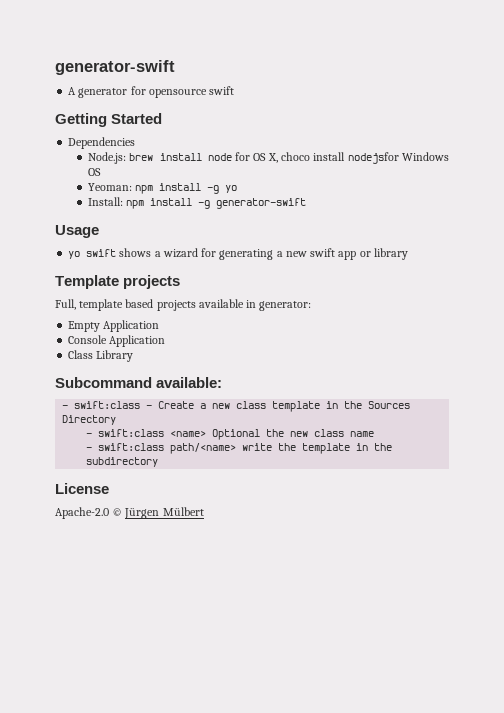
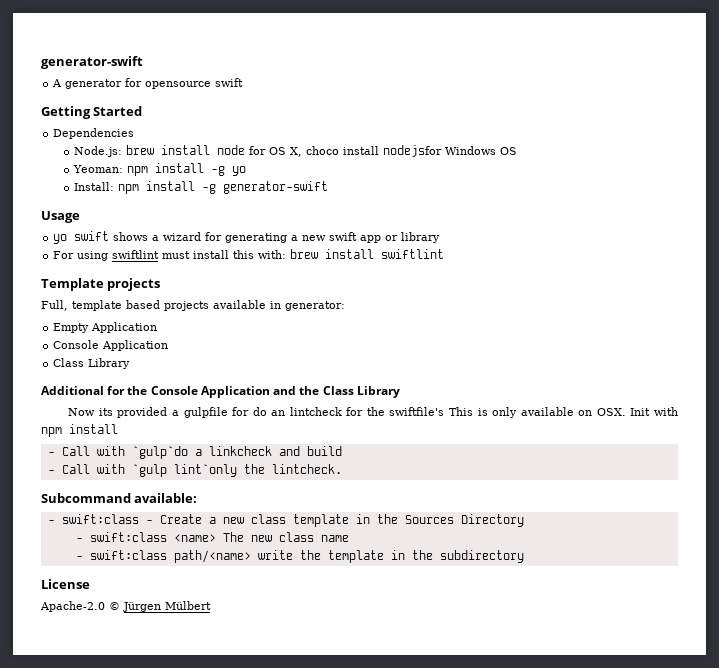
+ For using swiftlint must install this with: brew install swiftlint
+ Additional for the Console Application and the Class Library
+ Now its provided a gulpfile for do an lintcheck for the swiftfile's This is only available on OSX. Init with npm install
+ - Call with `gulp`do a linkcheck and build
+ - Call with `gulp lint`only the lintcheck.
- - swift:class <name> Optional the new class name
+ - swift:class <name> The new class name

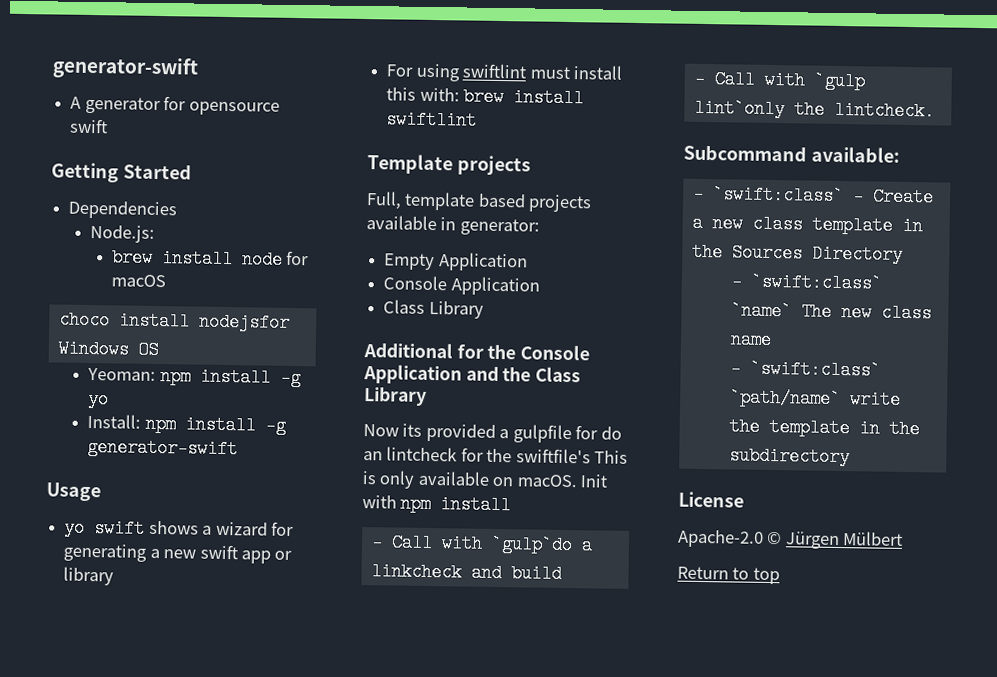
- Node.js: brew install node for OS X, choco install nodejsfor Windows OS
+ Node.js:
+ brew install node for macOS
+ choco install nodejsfor Windows OS
- Now its provided a gulpfile for do an lintcheck for the swiftfile's This is only available on OSX. Init with npm install
+ Now its provided a gulpfile for do an lintcheck for the swiftfile's This is only available on macOS. Init with npm install
- - swift:class - Create a new class template in the Sources Directory
+ - `swift:class` - Create a new class template in the Sources Directory
- - swift:class <name> The new class name
+ - `swift:class` `name` The new class name
- - swift:class path/<name> write the template in the subdirectory
+ - `swift:class` `path/name` write the template in the subdirectory
+ Return to top

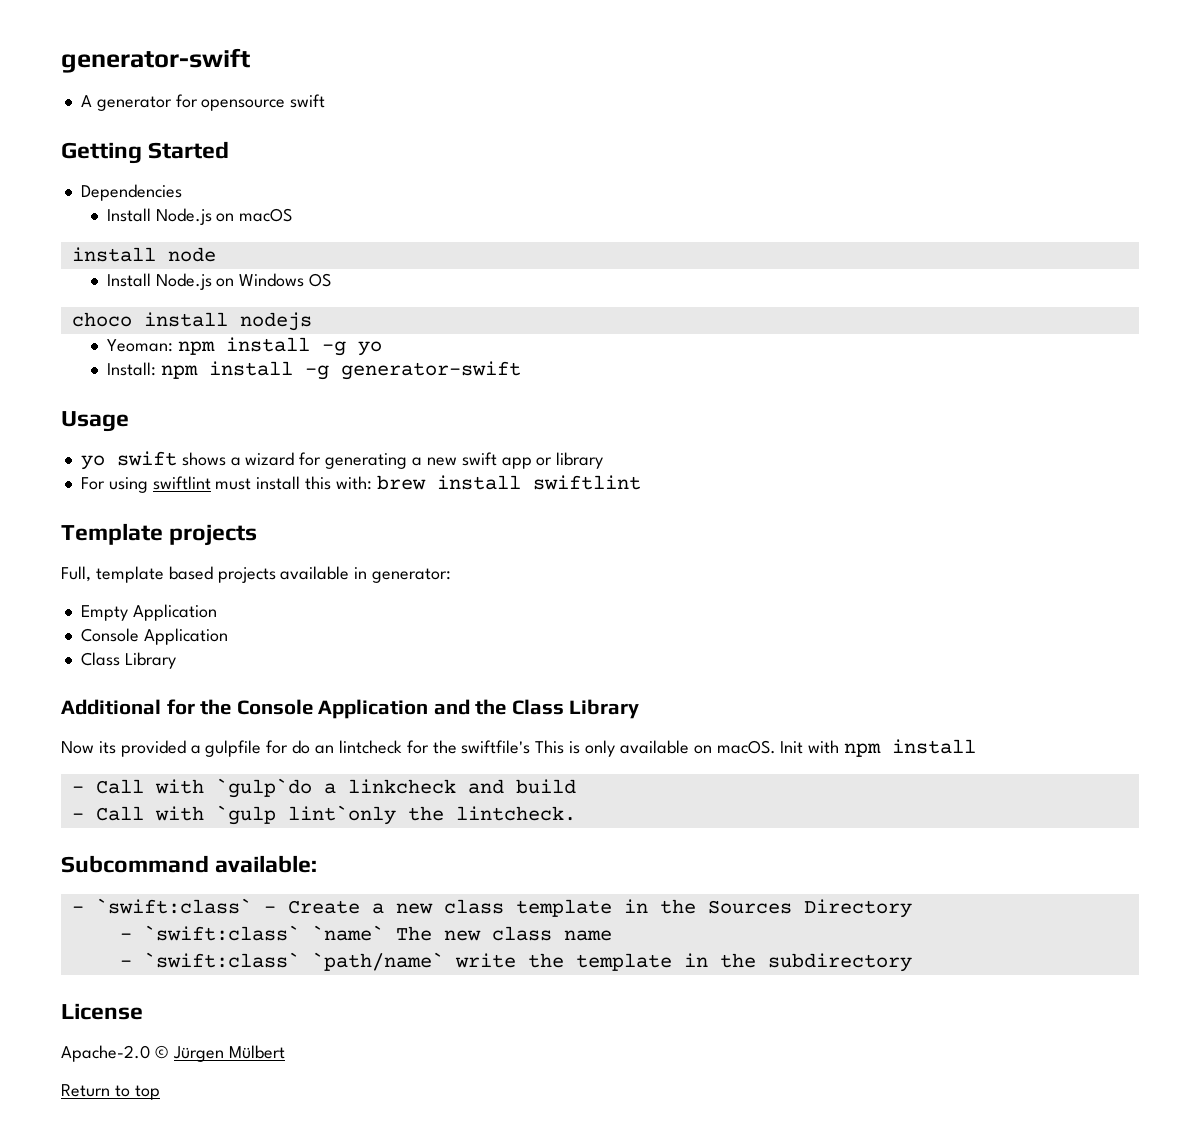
- Node.js:
- brew install node for macOS
+ Install Node.js on macOS
+ install node
+ Install Node.js on Windows OS
- choco install nodejsfor Windows OS
+ choco install nodejs

